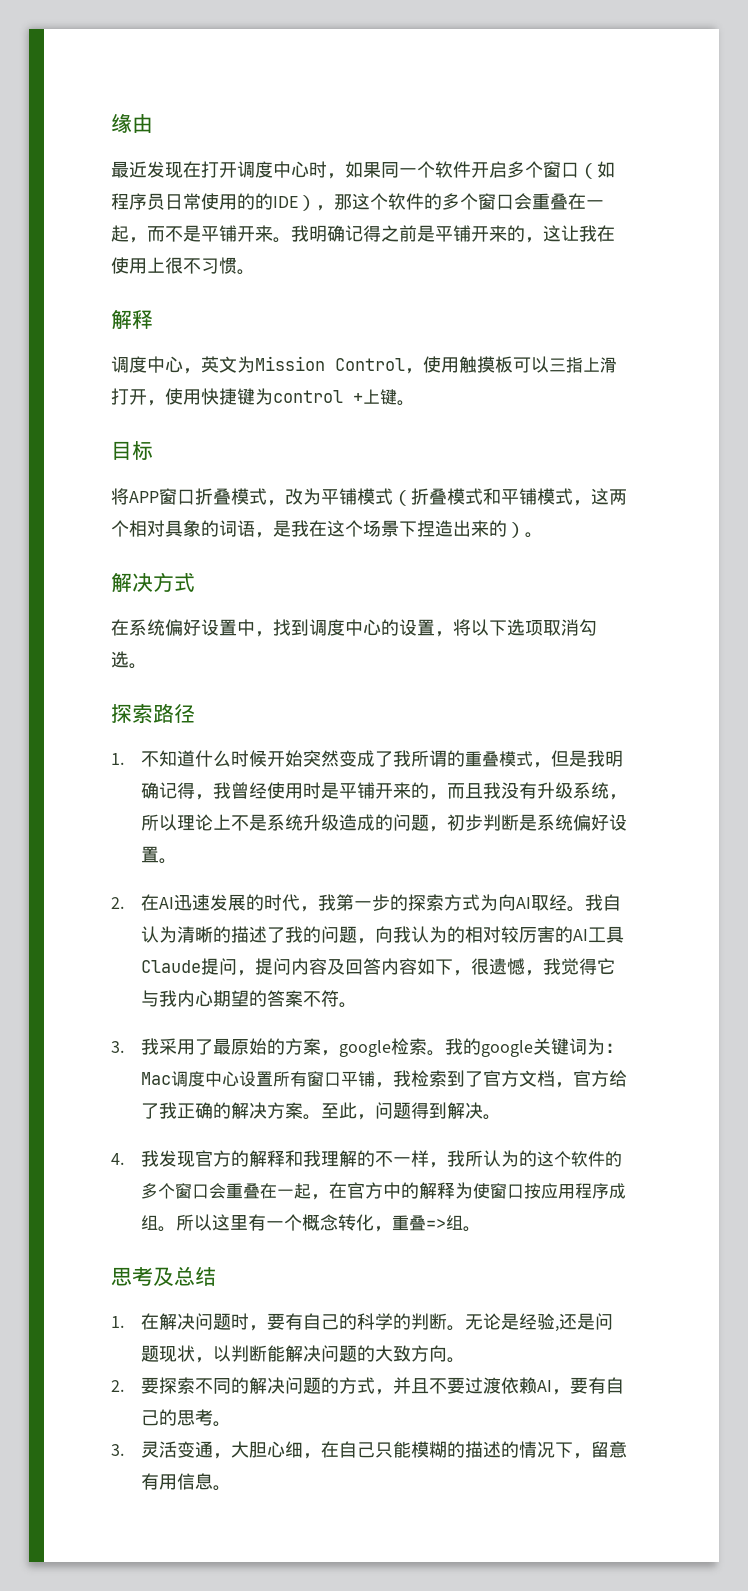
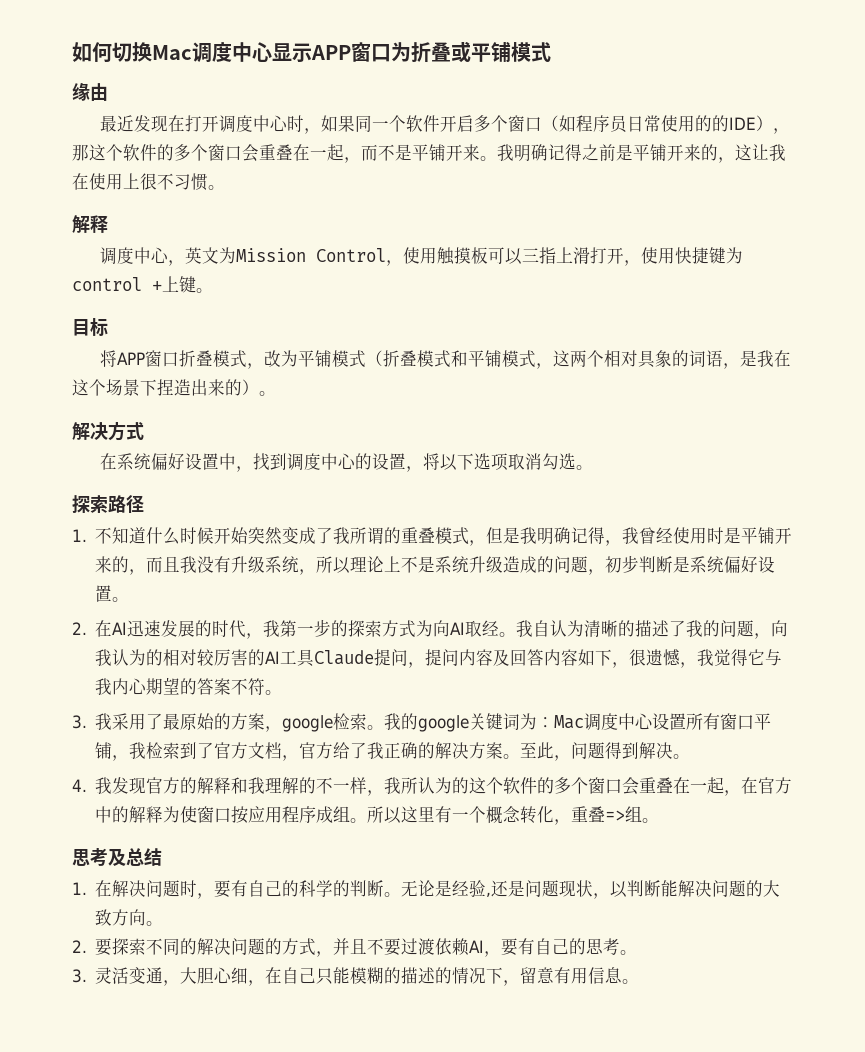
+ 如何切换Mac调度中心显示APP窗口为折叠或平铺模式

